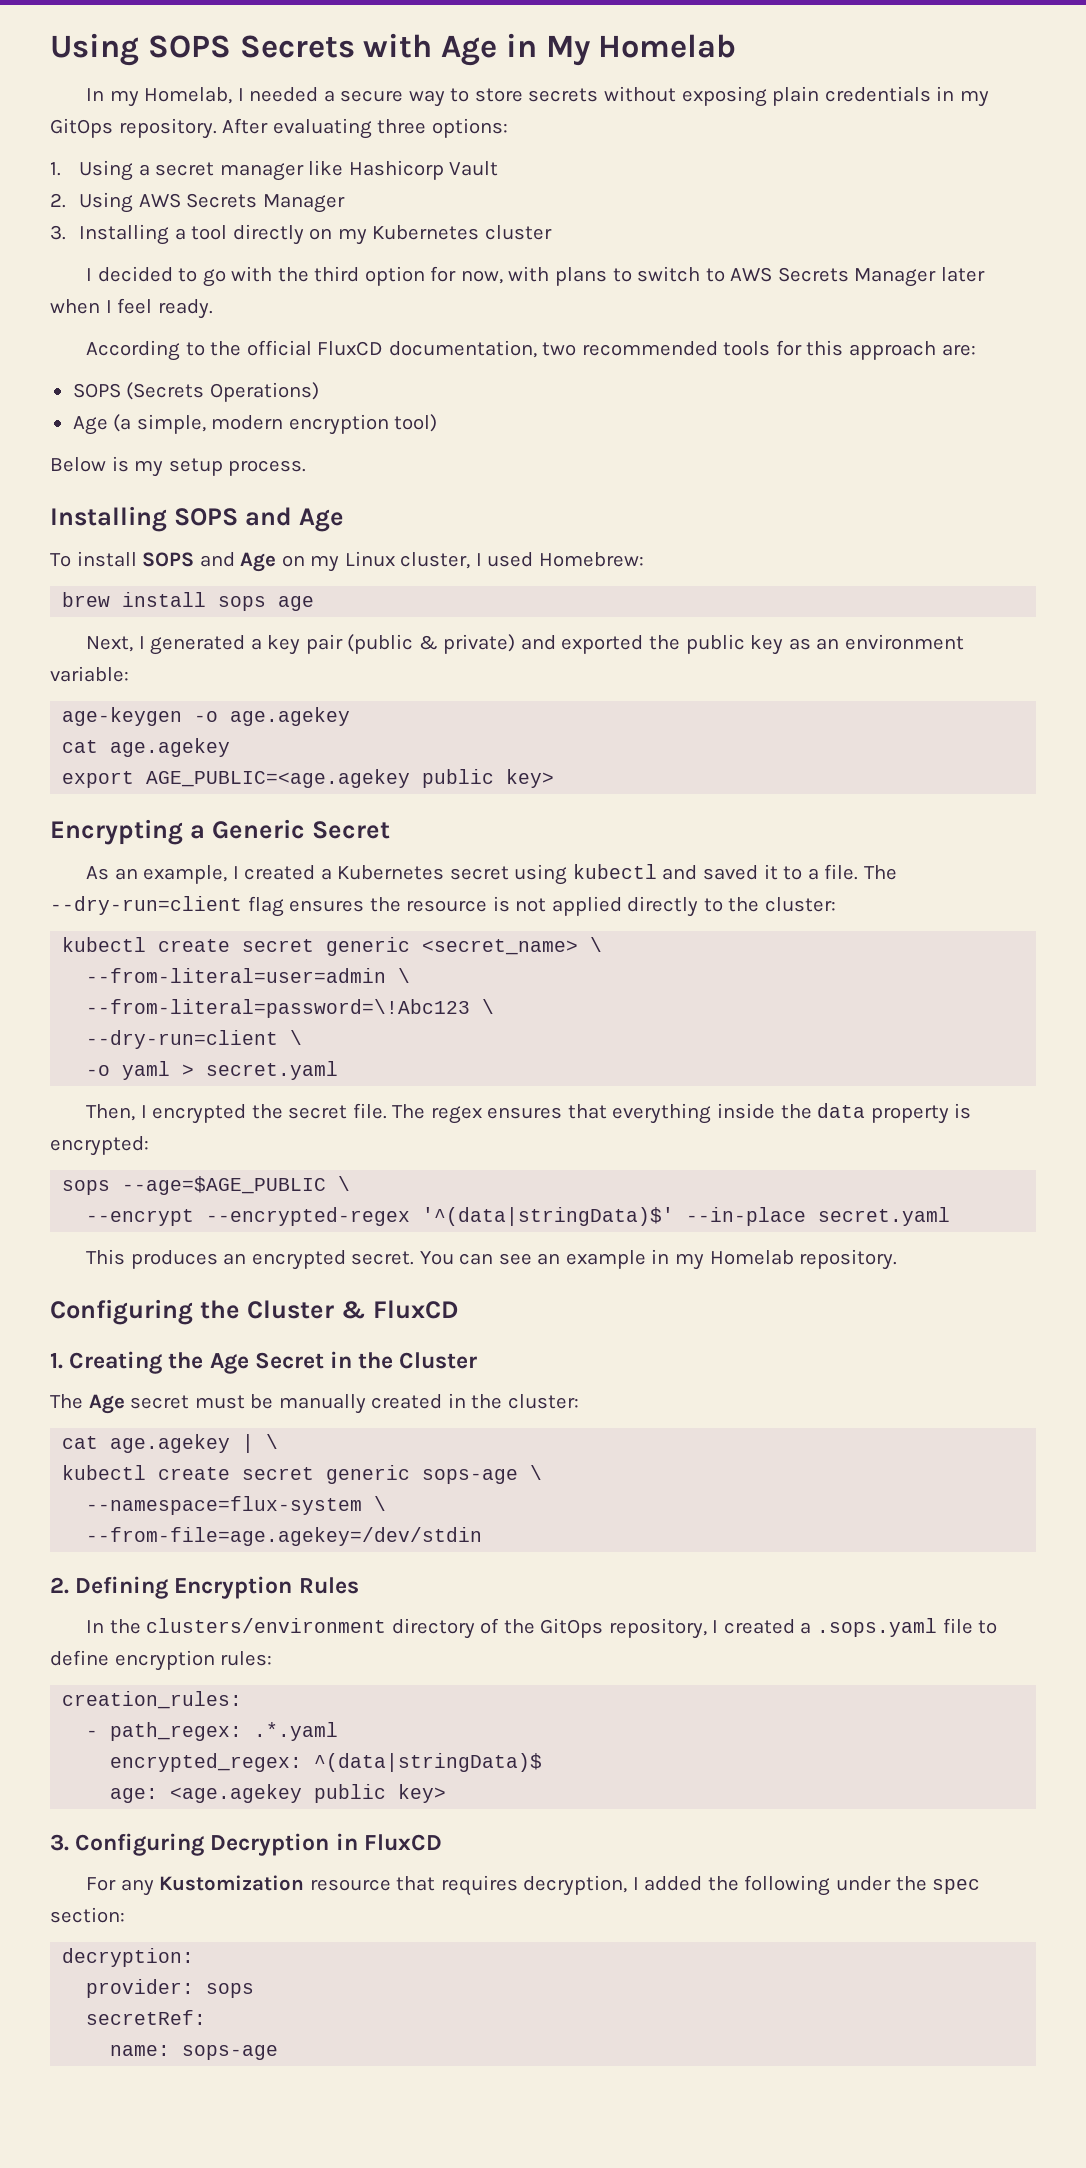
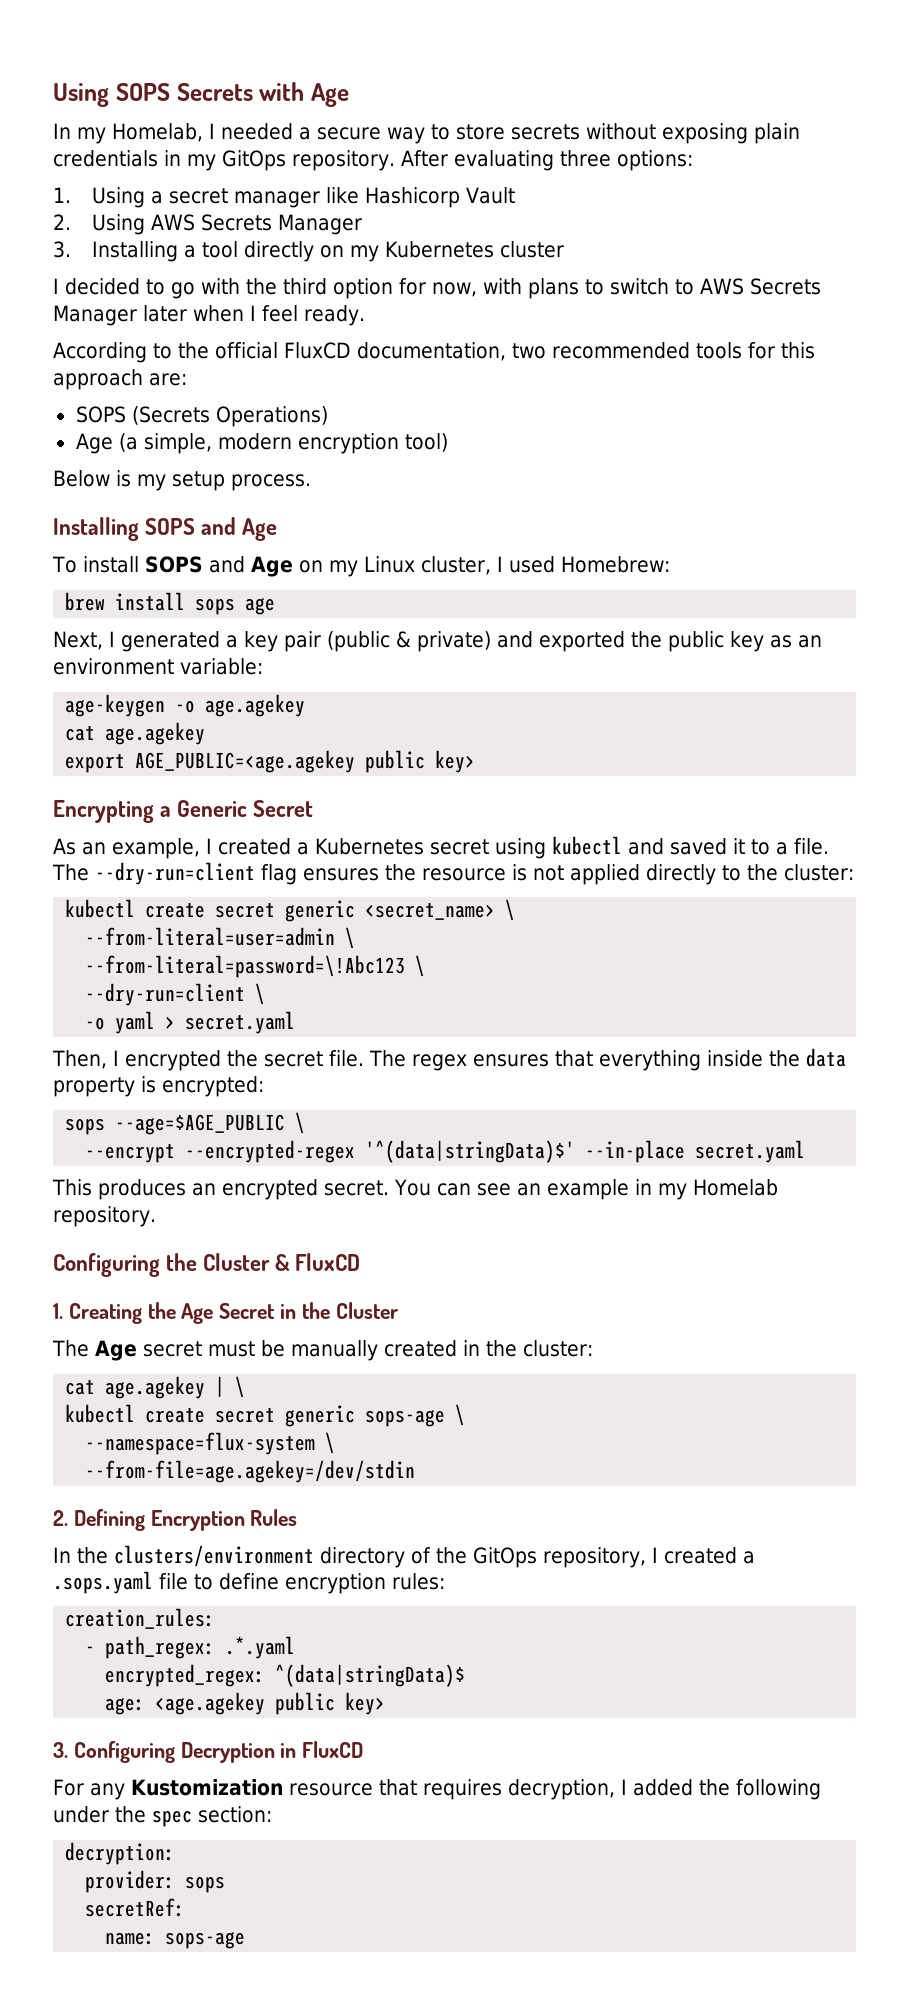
- Using SOPS Secrets with Age in My Homelab
+ Using SOPS Secrets with Age

